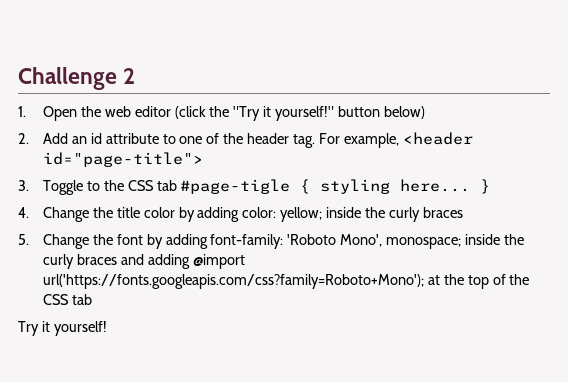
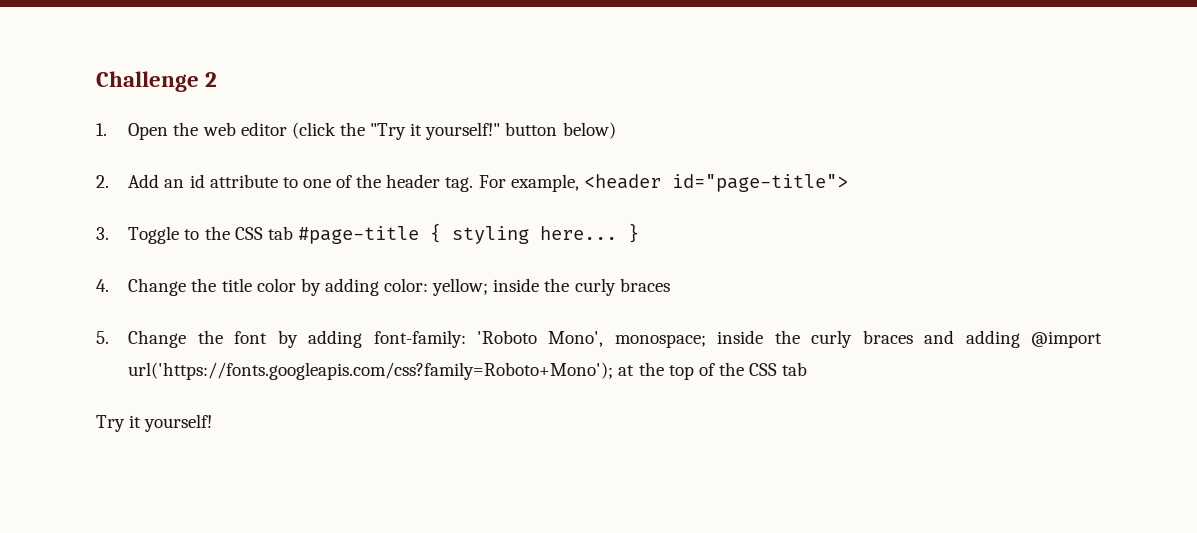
- 3. Toggle to the CSS tab #page-tigle { styling here...
+ 3. Toggle to the CSS tab #page-title { styling here...

